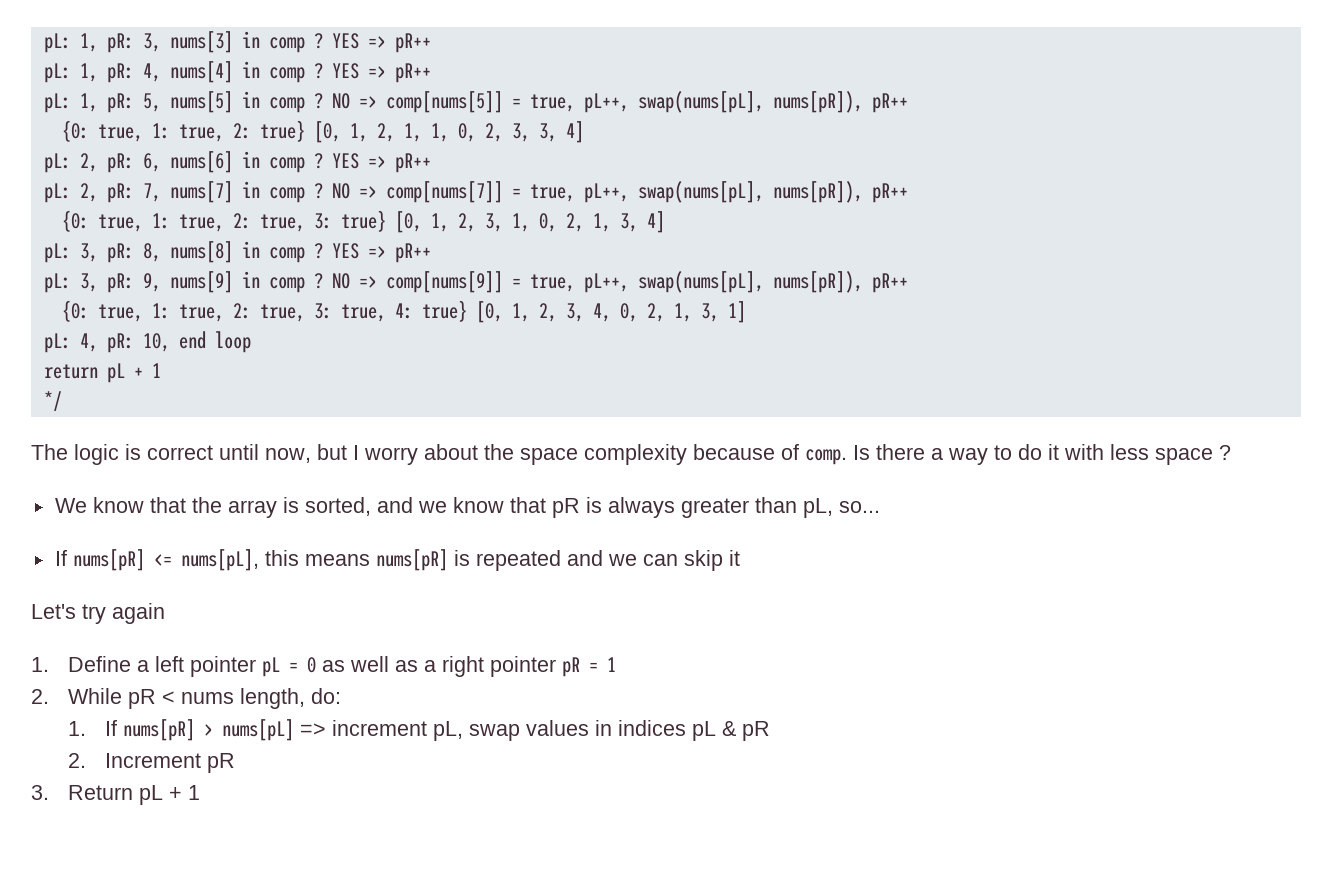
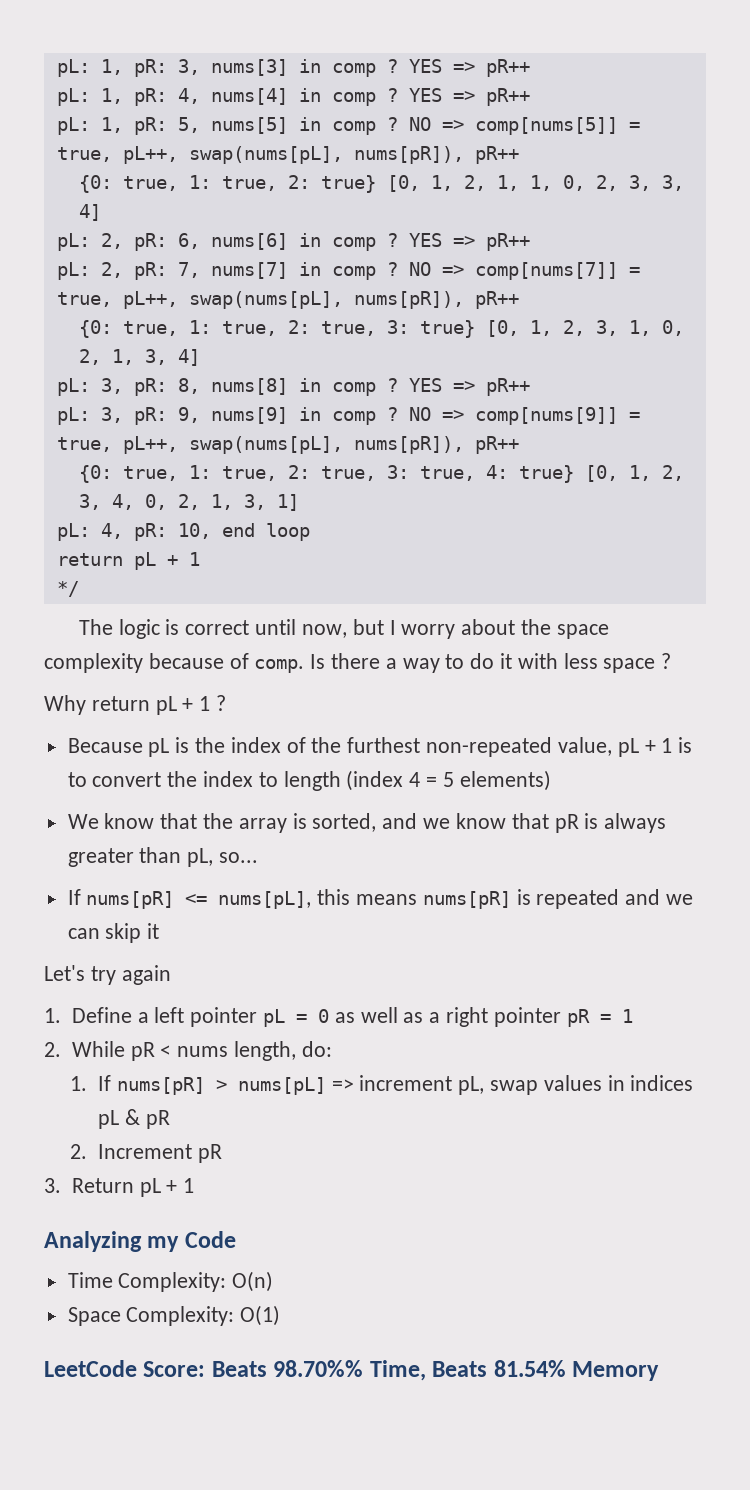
+ Why return pL + 1 ?
+ Because pL is the index of the furthest non-repeated value, pL + 1 is to convert the index to length (index 4 = 5 elements)
+ Analyzing my Code
+ Time Complexity: O(n)
+ Space Complexity: O(1)
+ LeetCode Score: Beats 98.70%% Time, Beats 81.54% Memory

